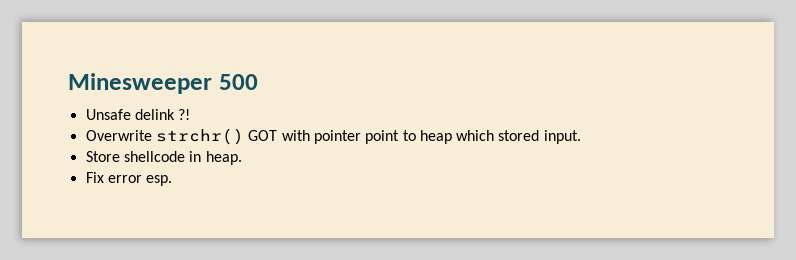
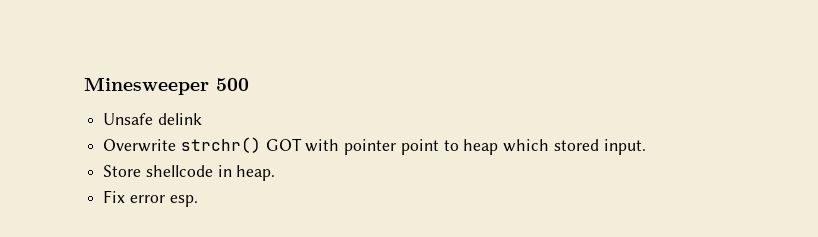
- Unsafe delink ?!
+ Unsafe delink

